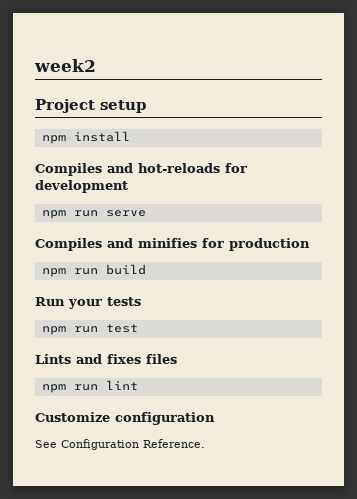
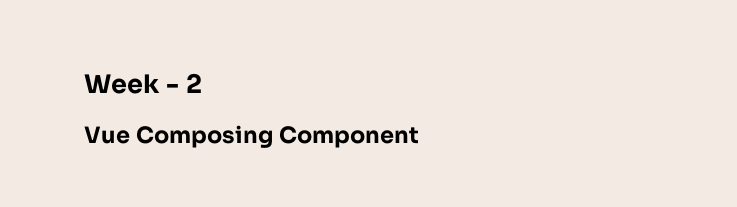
- week2
- Project setup
- npm install
- Compiles and hot-reloads for development
- npm run serve
- Compiles and minifies for production
- npm run build
- Run your tests
- npm run test
- Lints and fixes files
- npm run lint
- Customize configuration
- See Configuration Reference.
+ Week - 2
+ Vue Composing Component

